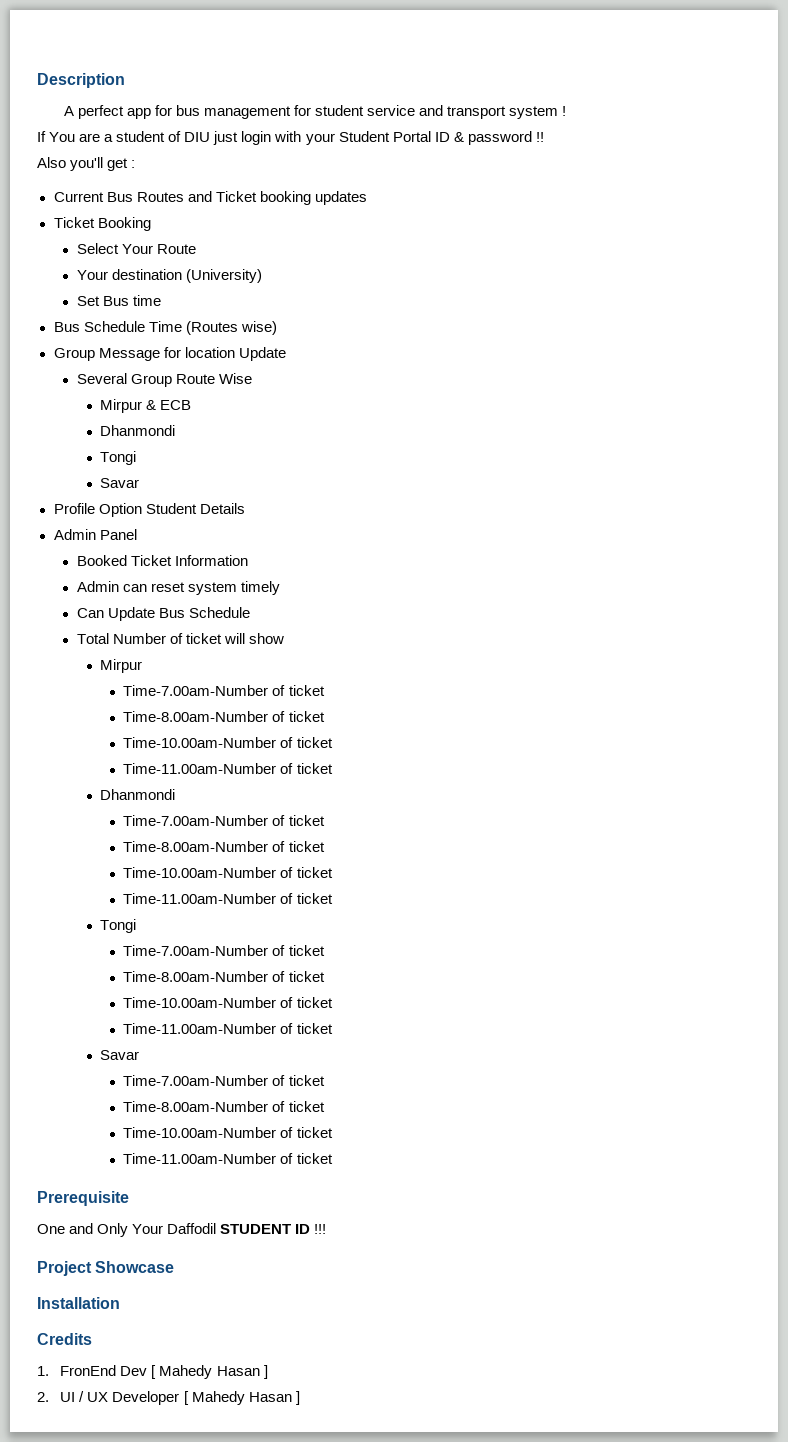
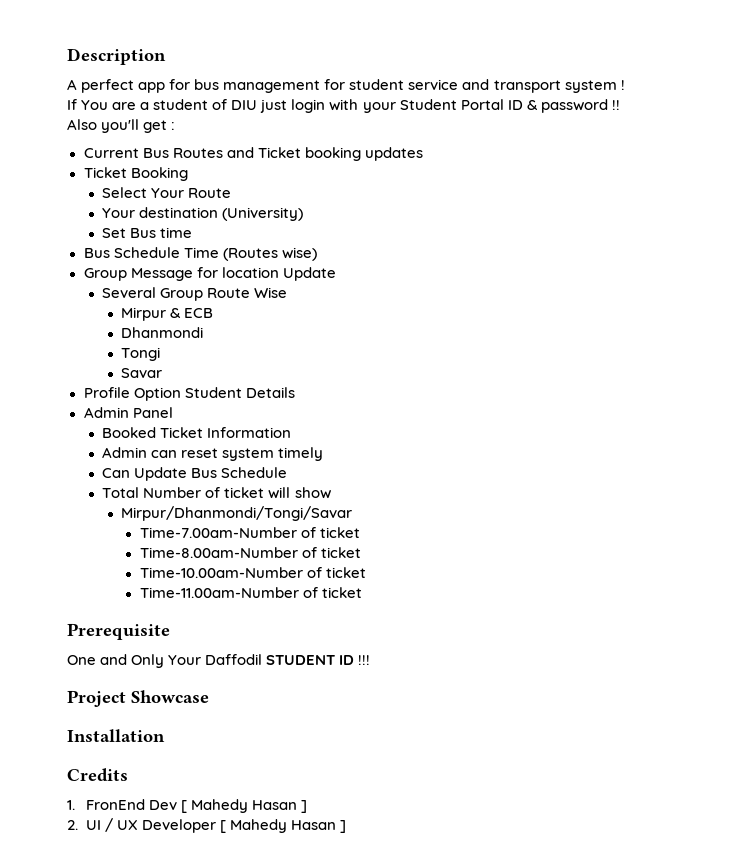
  Total Number of ticket will show
- Mirpur
- Time-7.00am-Number of ticket
- Time-8.00am-Number of ticket
- Time-10.00am-Number of ticket
- Time-11.00am-Number of ticket
- Dhanmondi
- Time-7.00am-Number of ticket
- Time-8.00am-Number of ticket
- Time-10.00am-Number of ticket
- Time-11.00am-Number of ticket
- Tongi
- Time-7.00am-Number of ticket
- Time-8.00am-Number of ticket
- Time-10.00am-Number of ticket
- Time-11.00am-Number of ticket
- Savar
+ Mirpur/Dhanmondi/Tongi/Savar

